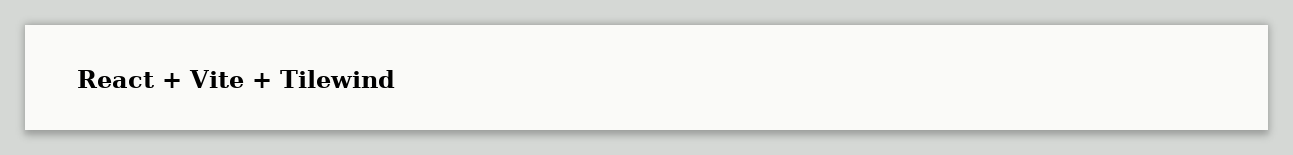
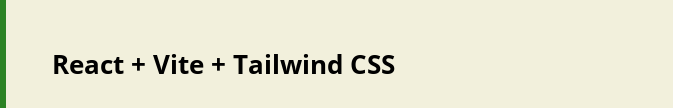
- React + Vite + Tilewind
+ React + Vite + Tailwind CSS

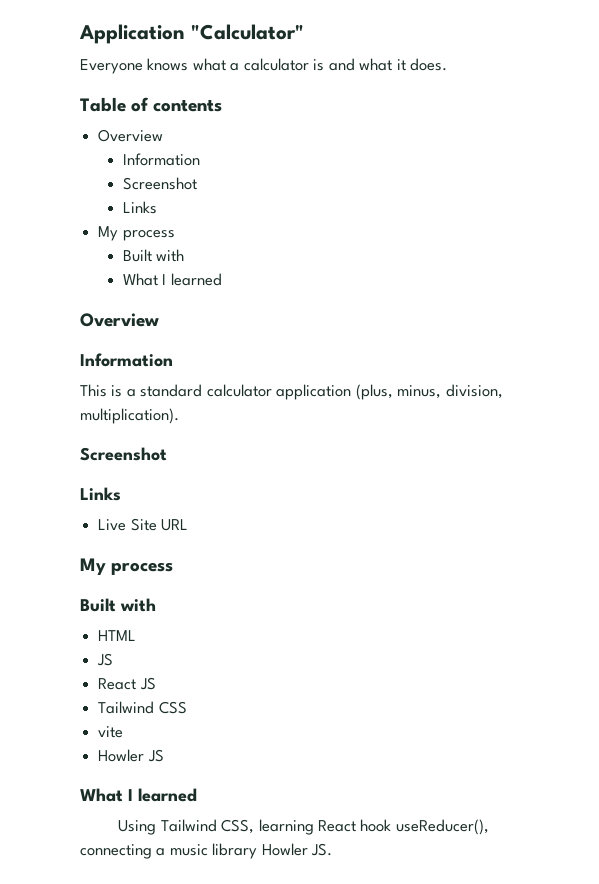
- React + Vite + Tailwind CSS
+ Application "Calculator"
+ Everyone knows what a calculator is and what it does.
+ Table of contents
+ Overview
+ Information
+ Screenshot
+ Links
+ My process
+ Built with
+ What I learned
+ Overview
+ Information
+ This is a standard calculator application (plus, minus, division, multiplication).
+ Screenshot
+ Links
+ Live Site URL
+ My process
+ Built with
+ HTML
+ JS
+ React JS
+ Tailwind CSS
+ vite
+ Howler JS
+ What I learned
+ Using Tailwind CSS, learning React hook useReducer(), connecting a music library Howler JS.

